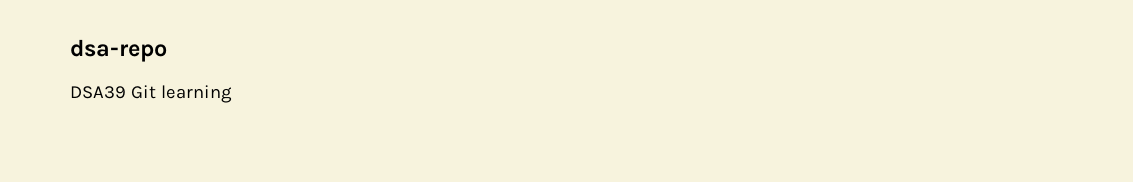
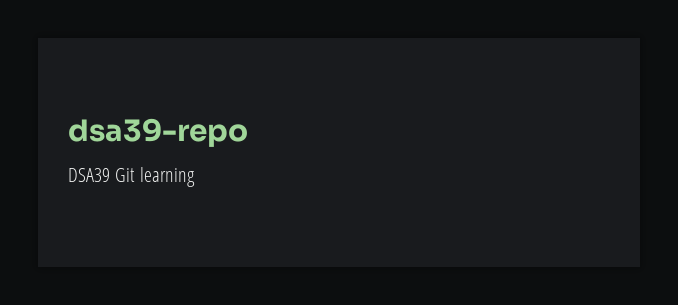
- dsa-repo
+ dsa39-repo

